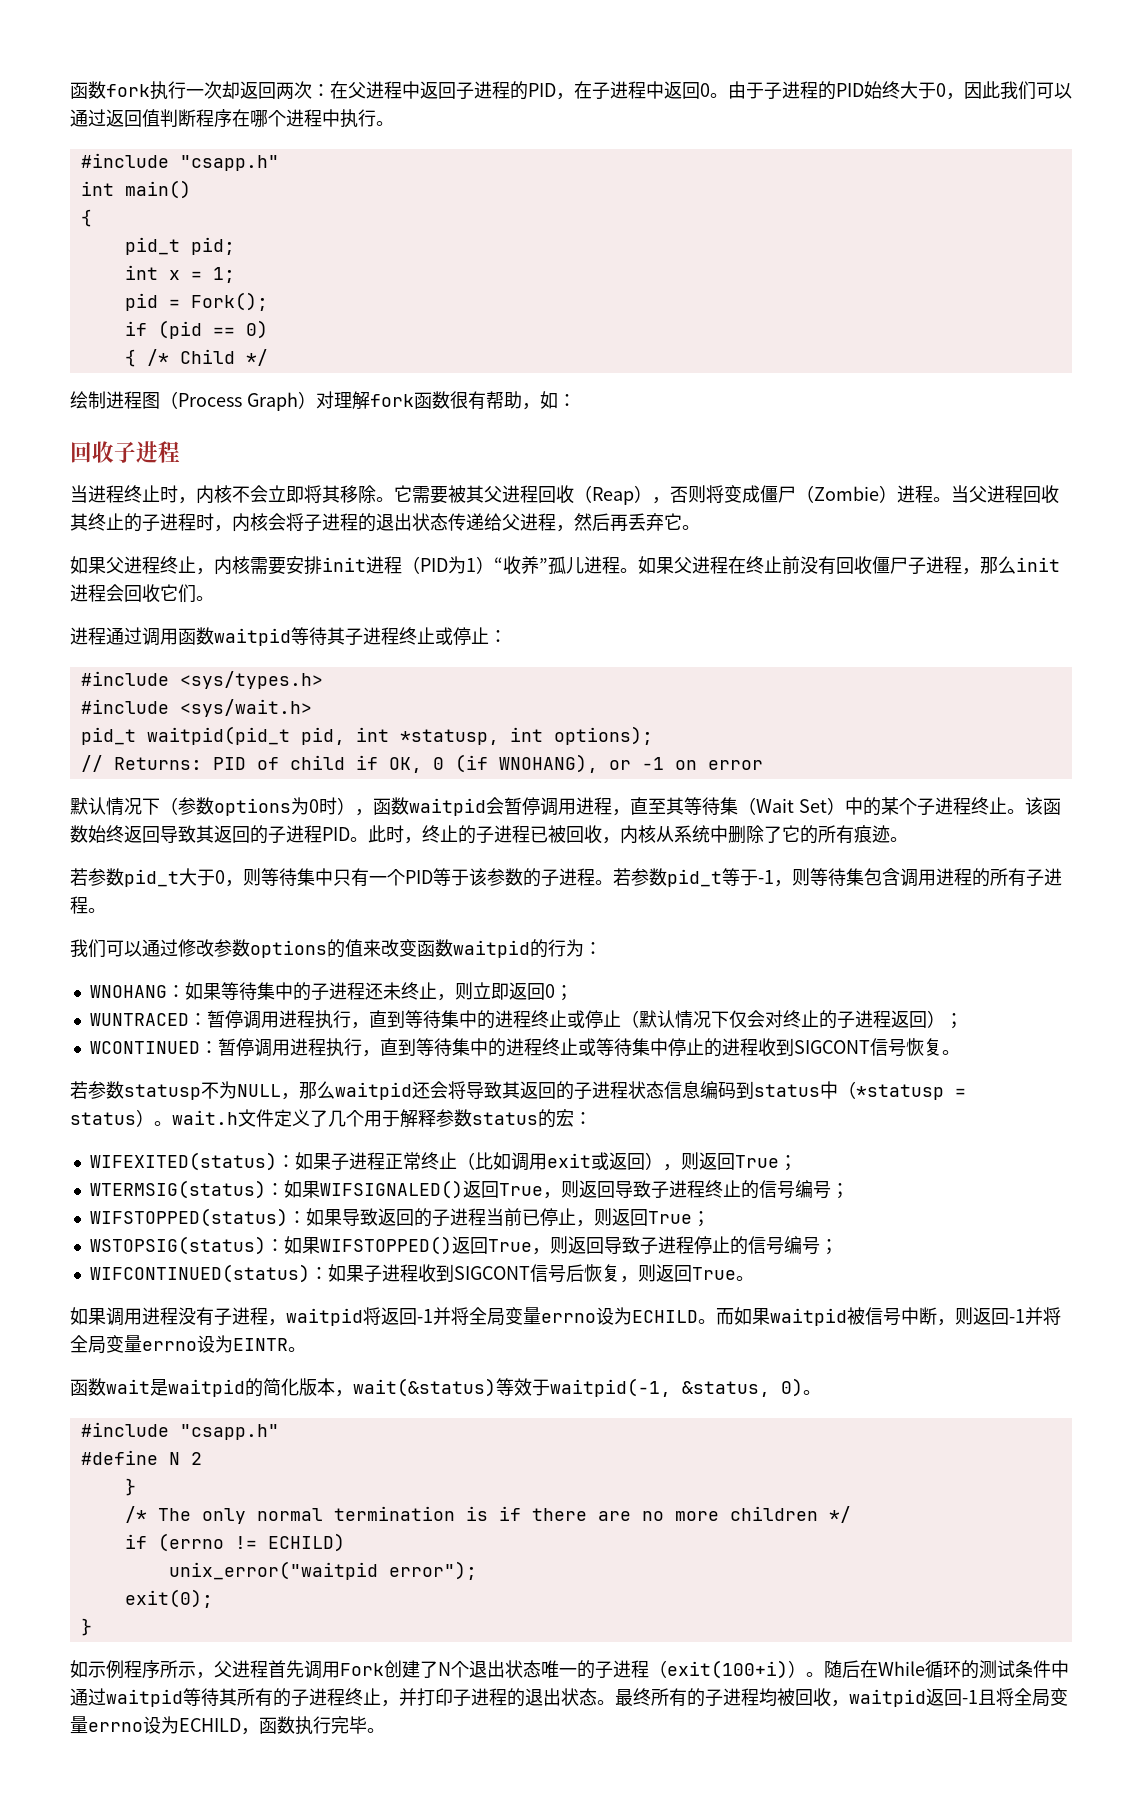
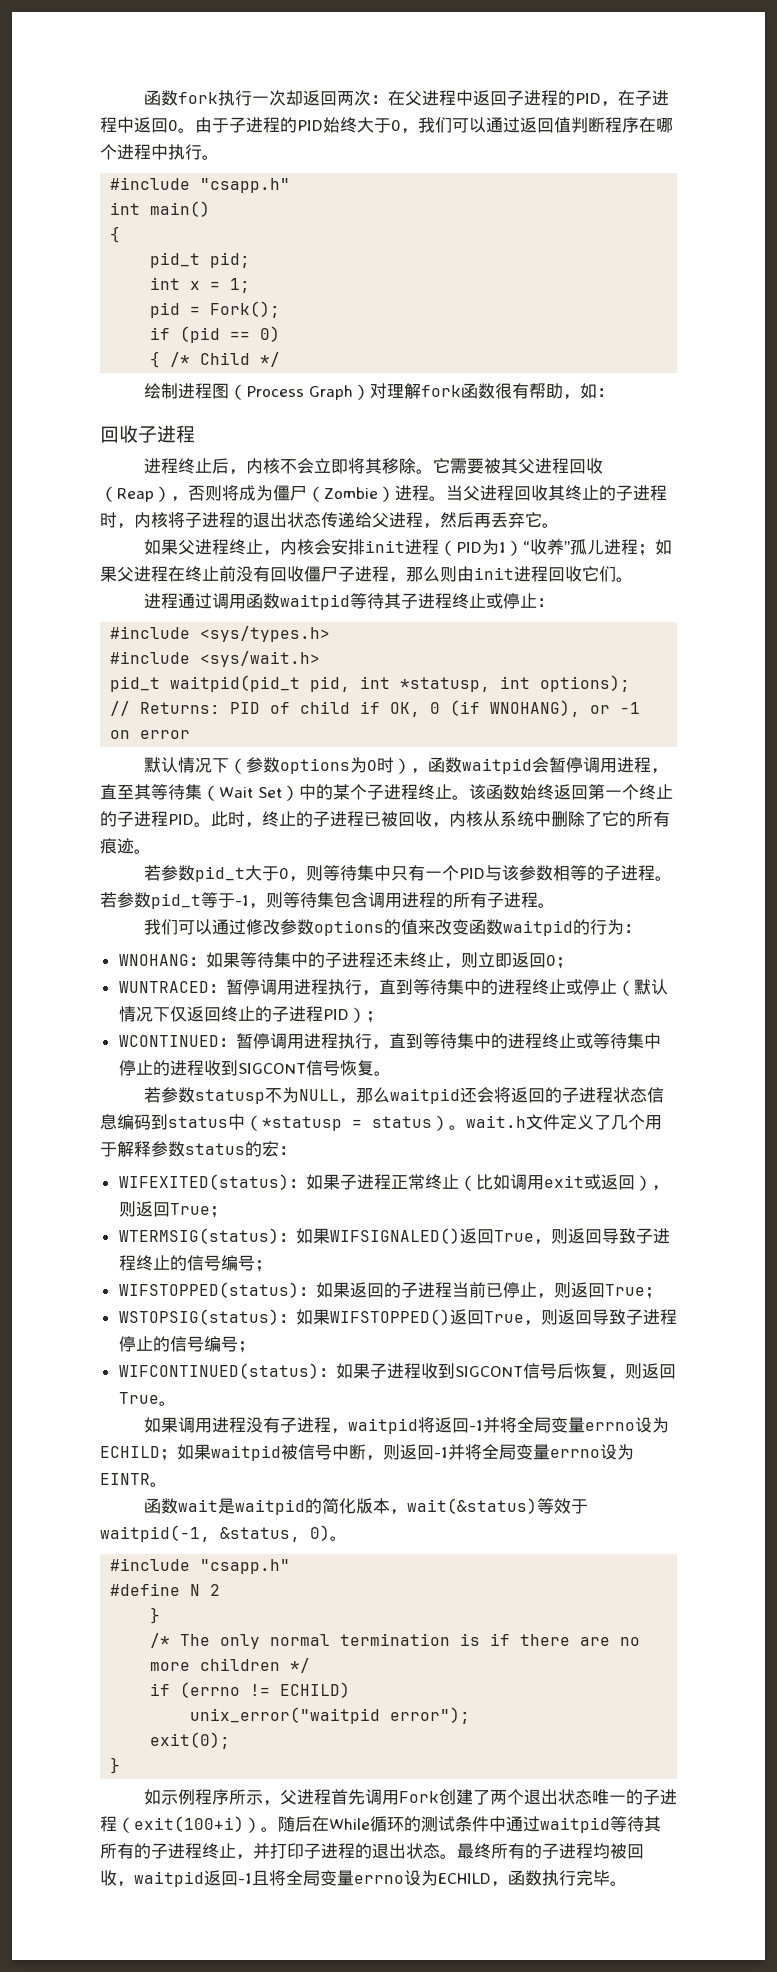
- 由于子进程的PID始终大于0，因此我们可以通过返回值判断程序在哪个进程中执行。
+ 由于子进程的PID始终大于0，我们可以通过返回值判断程序在哪个进程中执行。
- 当进程终止时，内核不会立即将其移除。
+ 进程终止后，内核不会立即将其移除。
- 它需要被其父进程回收（Reap），否则将变成僵尸（Zombie）进程。
+ 它需要被其父进程回收（Reap），否则将成为僵尸（Zombie）进程。
- 当父进程回收其终止的子进程时，内核会将子进程的退出状态传递给父进程，然后再丢弃它。
+ 当父进程回收其终止的子进程时，内核将子进程的退出状态传递给父进程，然后再丢弃它。
- 如果父进程终止，内核需要安排init进程（PID为1）“收养”孤儿进程。如果父进程在终止前没有回收僵尸子进程，那么init进程会回收它们。
+ 如果父进程终止，内核会安排init进程（PID为1）“收养”孤儿进程；如果父进程在终止前没有回收僵尸子进程，那么则由init进程回收它们。
- 该函数始终返回导致其返回的子进程PID。
+ 该函数始终返回第一个终止的子进程PID。
- 若参数pid_t大于0，则等待集中只有一个PID等于该参数的子进程。
+ 若参数pid_t大于0，则等待集中只有一个PID与该参数相等的子进程。
- WUNTRACED：暂停调用进程执行，直到等待集中的进程终止或停止（默认情况下仅会对终止的子进程返回）；
+ WUNTRACED：暂停调用进程执行，直到等待集中的进程终止或停止（默认情况下仅返回终止的子进程PID）；
- 若参数statusp不为NULL，那么waitpid还会将导致其返回的子进程状态信息编码到status中（*statusp = status）。wait.h文件定义了几个用于解释参数status的宏：
+ 若参数statusp不为NULL，那么waitpid还会将返回的子进程状态信息编码到status中（*statusp = status）。wait.h文件定义了几个用于解释参数status的宏：
- WIFSTOPPED(status)：如果导致返回的子进程当前已停止，则返回True；
+ WIFSTOPPED(status)：如果返回的子进程当前已停止，则返回True；
- 如果调用进程没有子进程，waitpid将返回-1并将全局变量errno设为ECHILD。而如果waitpid被信号中断，则返回-1并将全局变量errno设为EINTR。
+ 如果调用进程没有子进程，waitpid将返回-1并将全局变量errno设为ECHILD；如果waitpid被信号中断，则返回-1并将全局变量errno设为EINTR。
- 如示例程序所示，父进程首先调用Fork创建了N个退出状态唯一的子进程（exit(100+i)）。
+ 如示例程序所示，父进程首先调用Fork创建了两个退出状态唯一的子进程（exit(100+i)）。

